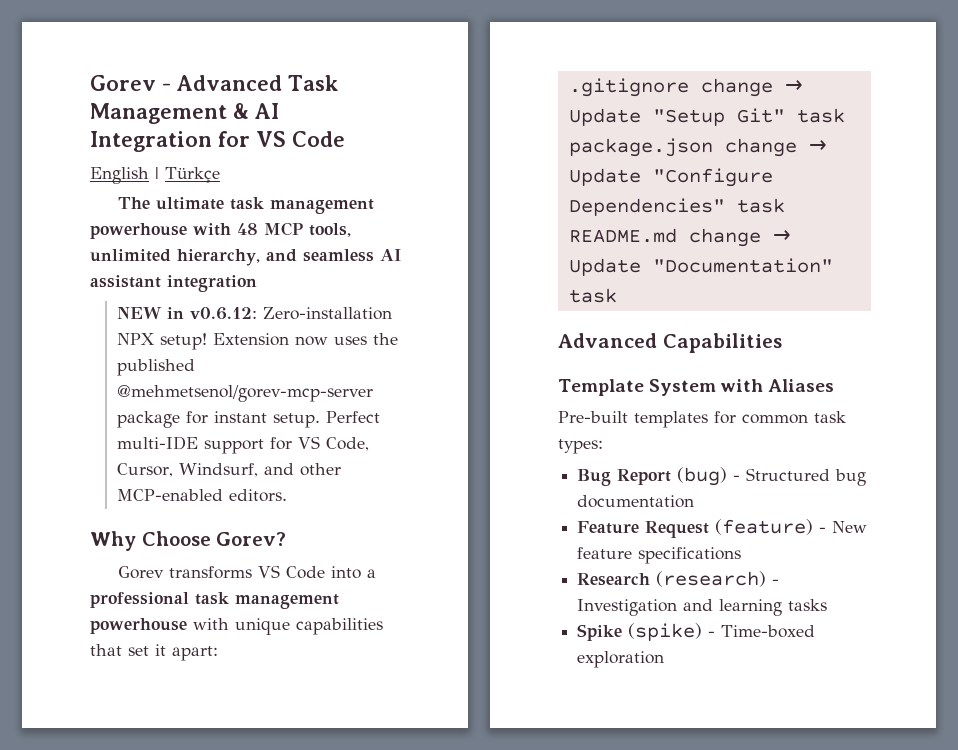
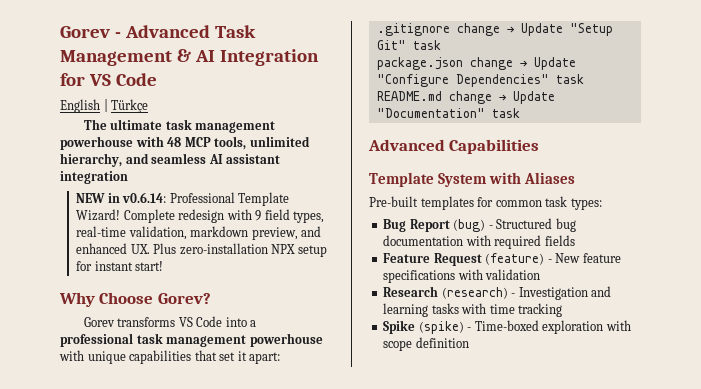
- NEW in v0.6.12: Zero-installation NPX setup! Extension now uses the published @mehmetsenol/gorev-mcp-server package for instant setup. Perfect multi-IDE support for VS Code, Cursor, Windsurf, and other MCP-enabled editors.
+ NEW in v0.6.14: Professional Template Wizard! Complete redesign with 9 field types, real-time validation, markdown preview, and enhanced UX. Plus zero-installation NPX setup for instant start!
- Bug Report (bug) - Structured bug documentation
+ Bug Report (bug) - Structured bug documentation with required fields
- Feature Request (feature) - New feature specifications
+ Feature Request (feature) - New feature specifications with validation
- Research (research) - Investigation and learning tasks
+ Research (research) - Investigation and learning tasks with time tracking
- Spike (spike) - Time-boxed exploration
+ Spike (spike) - Time-boxed exploration with scope definition

